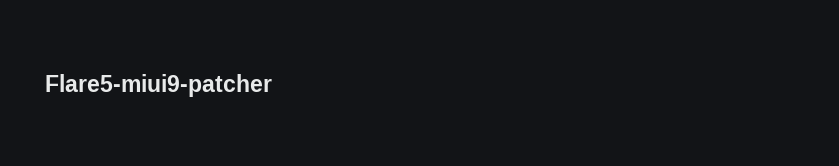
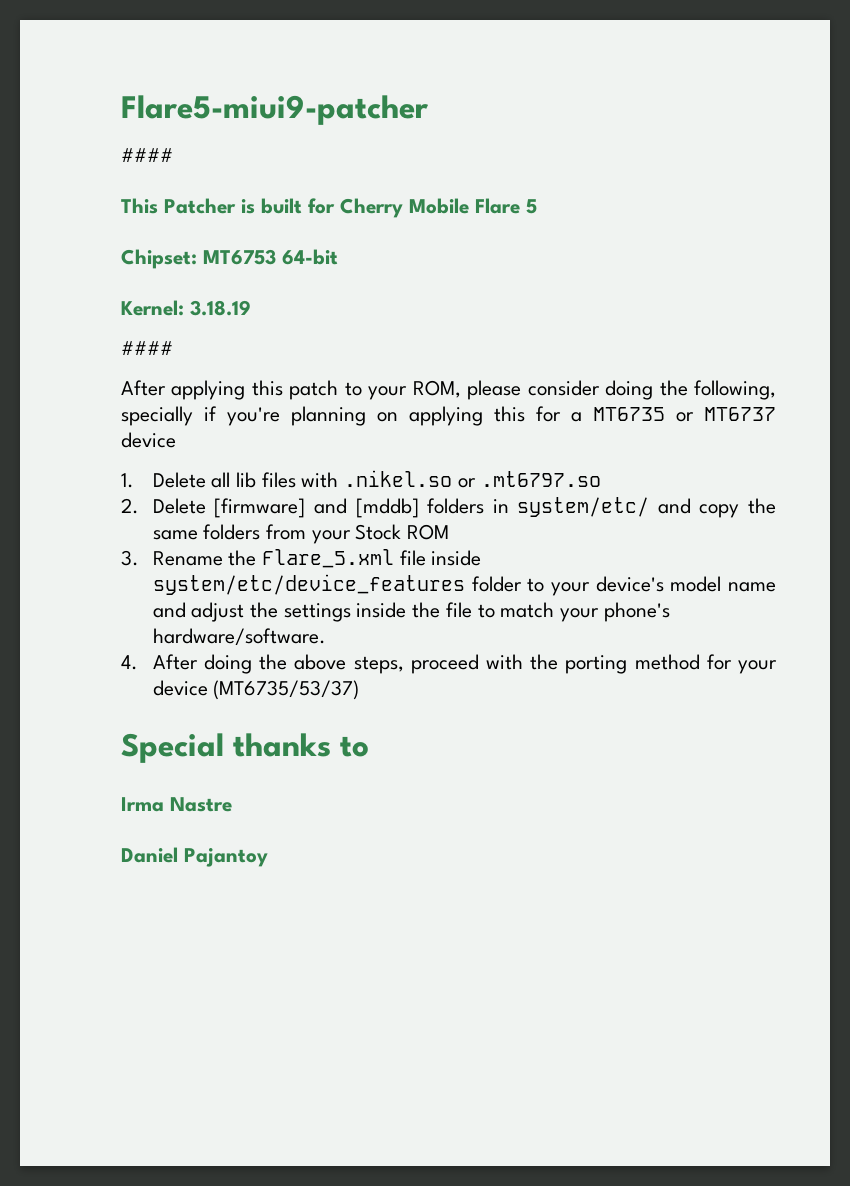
  Flare5-miui9-patcher
+ ####
+ This Patcher is built for Cherry Mobile Flare 5
+ Chipset: MT6753 64-bit
+ Kernel: 3.18.19
+ ####
+ After applying this patch to your ROM, please consider doing the following, specially if you're planning on applying this for a MT6735 or MT6737 device
+ 1. Delete all lib files with .nikel.so or .mt6797.so
+ 2. Delete [firmware] and [mddb] folders in system/etc/ and copy the same folders from your Stock ROM
+ 3. Rename the Flare_5.xml file inside system/etc/device_features folder to your device's model name and adjust the settings inside the file to match your phone's hardware/software.
+ 4. After doing the above steps, proceed with the porting method for your device (MT6735/53/37)
+ Special thanks to
+ Irma Nastre
+ Daniel Pajantoy

